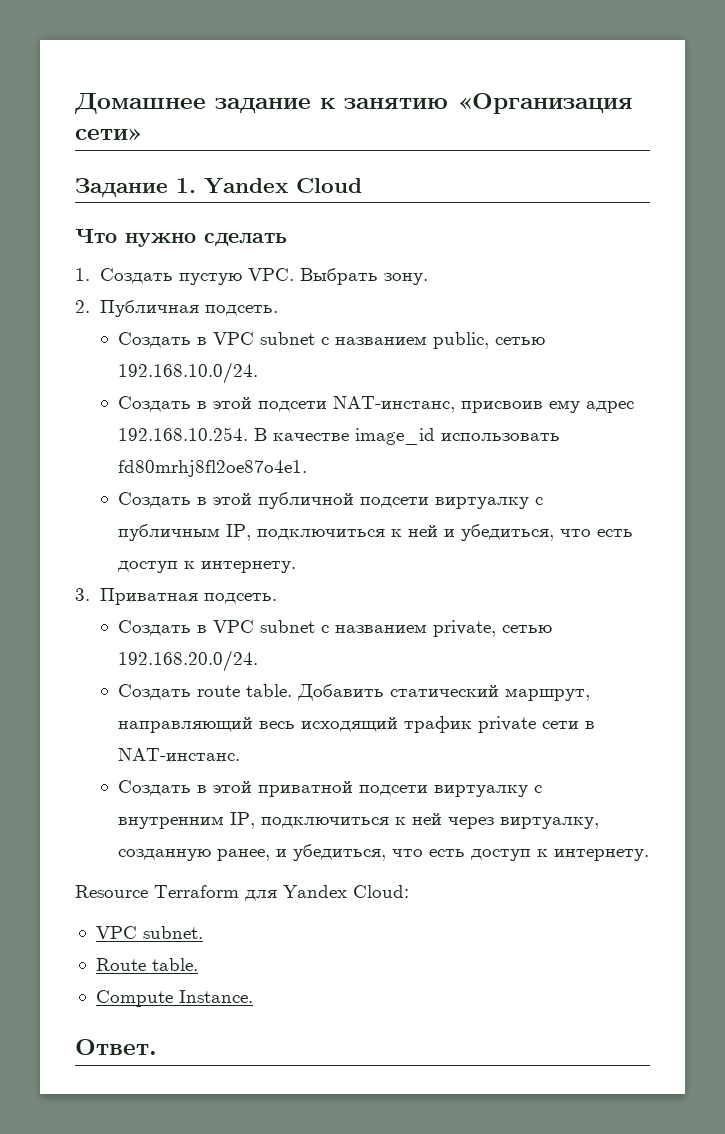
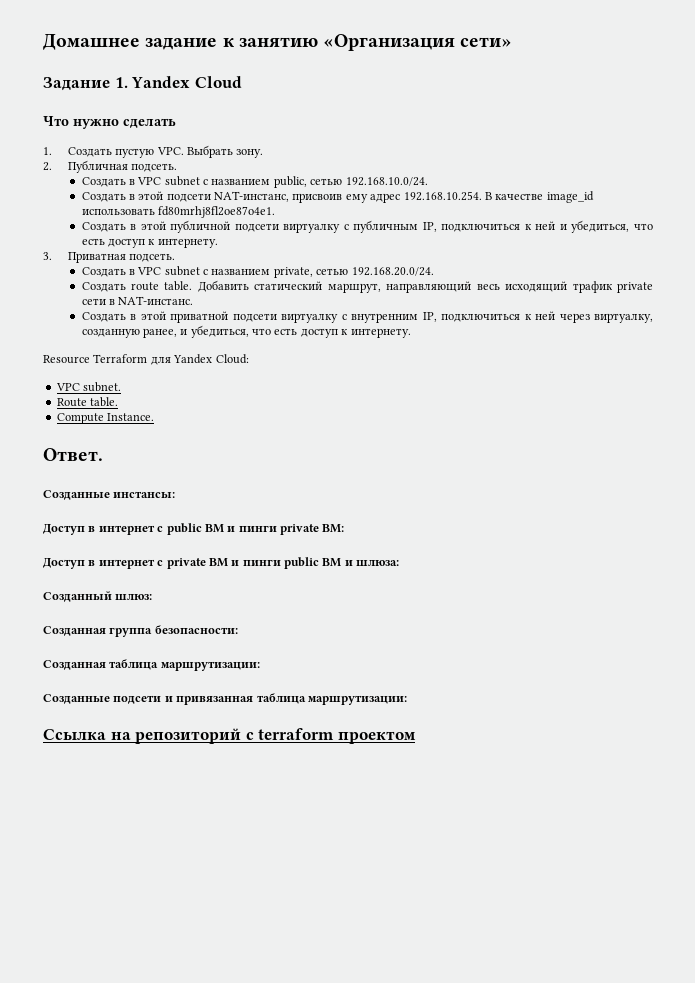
+ Созданные инстансы:
+ Доступ в интернет с public ВМ и пинги private ВМ:
+ Доступ в интернет с private ВМ и пинги public ВМ и шлюза:
+ Созданный шлюз:
+ Созданная группа безопасности:
+ Созданная таблица маршрутизации:
+ Созданные подсети и привязанная таблица маршрутизации:
+ Ссылка на репозиторий с terraform проектом

